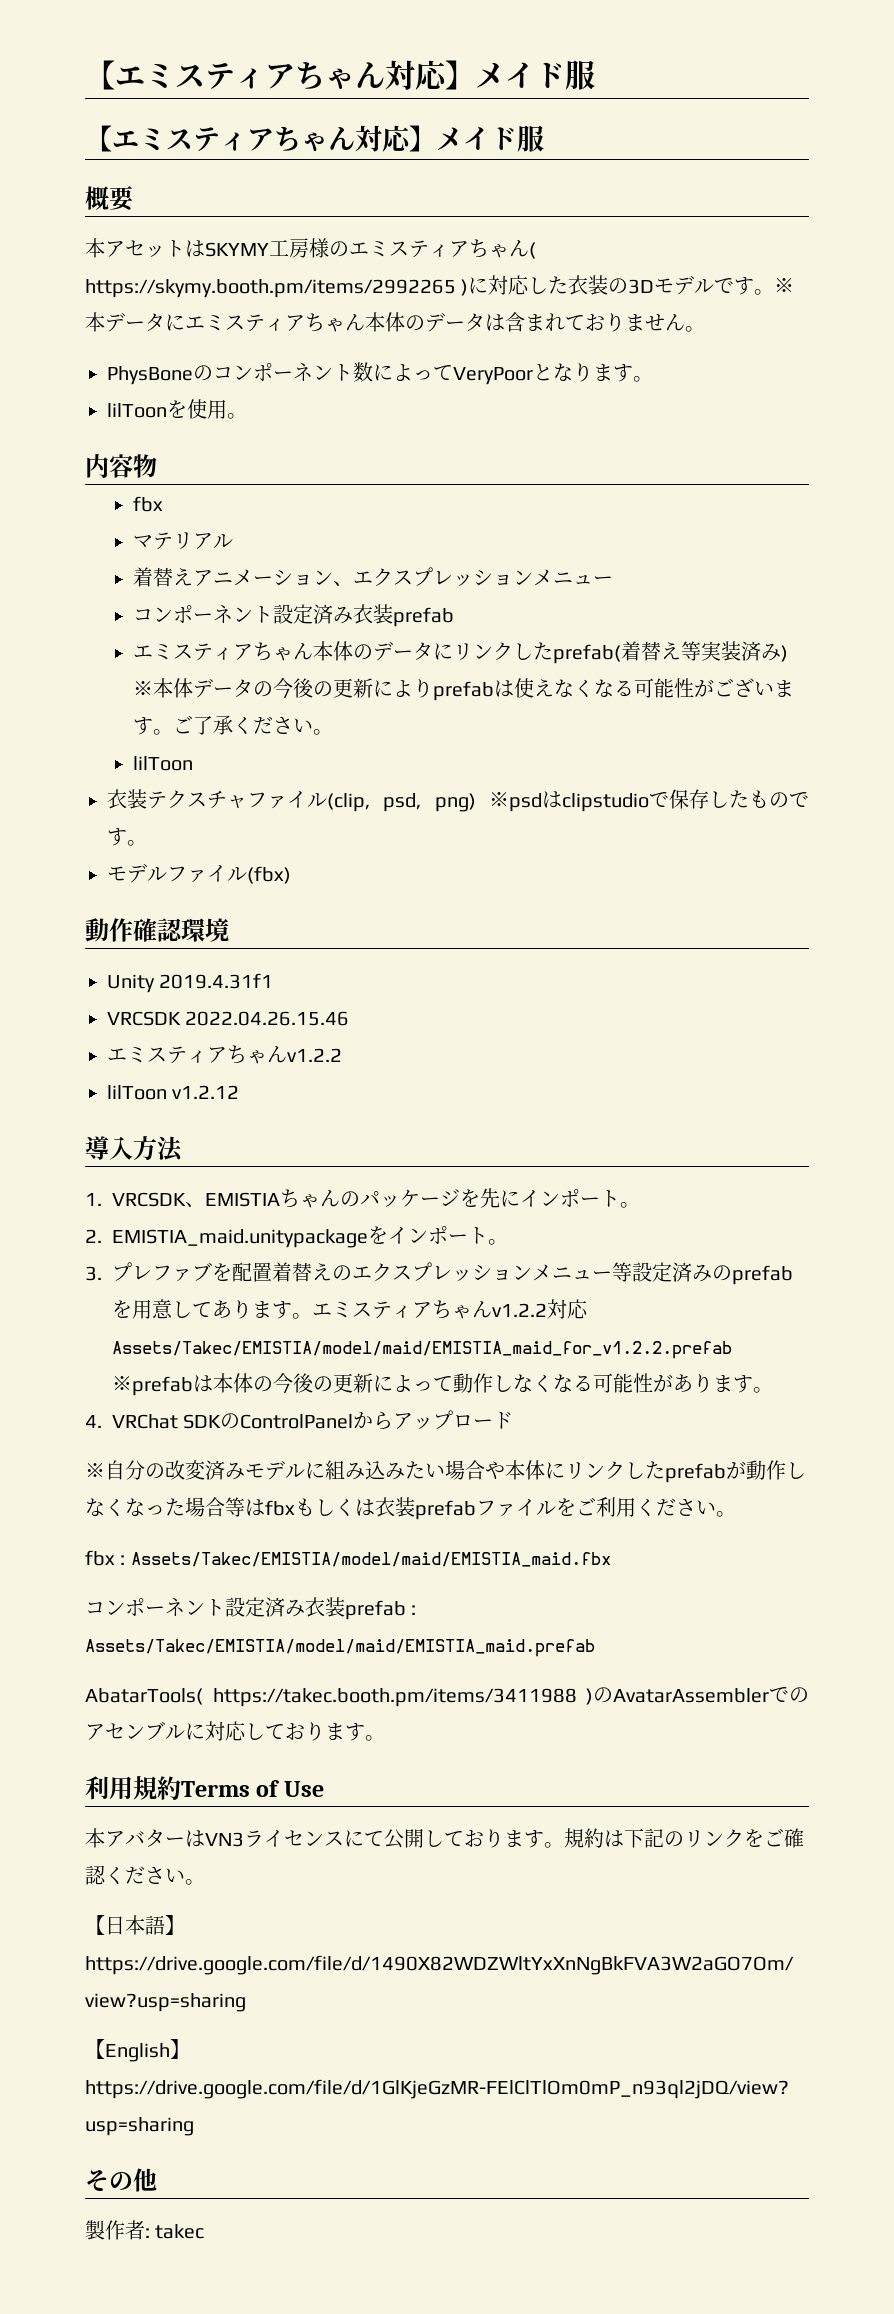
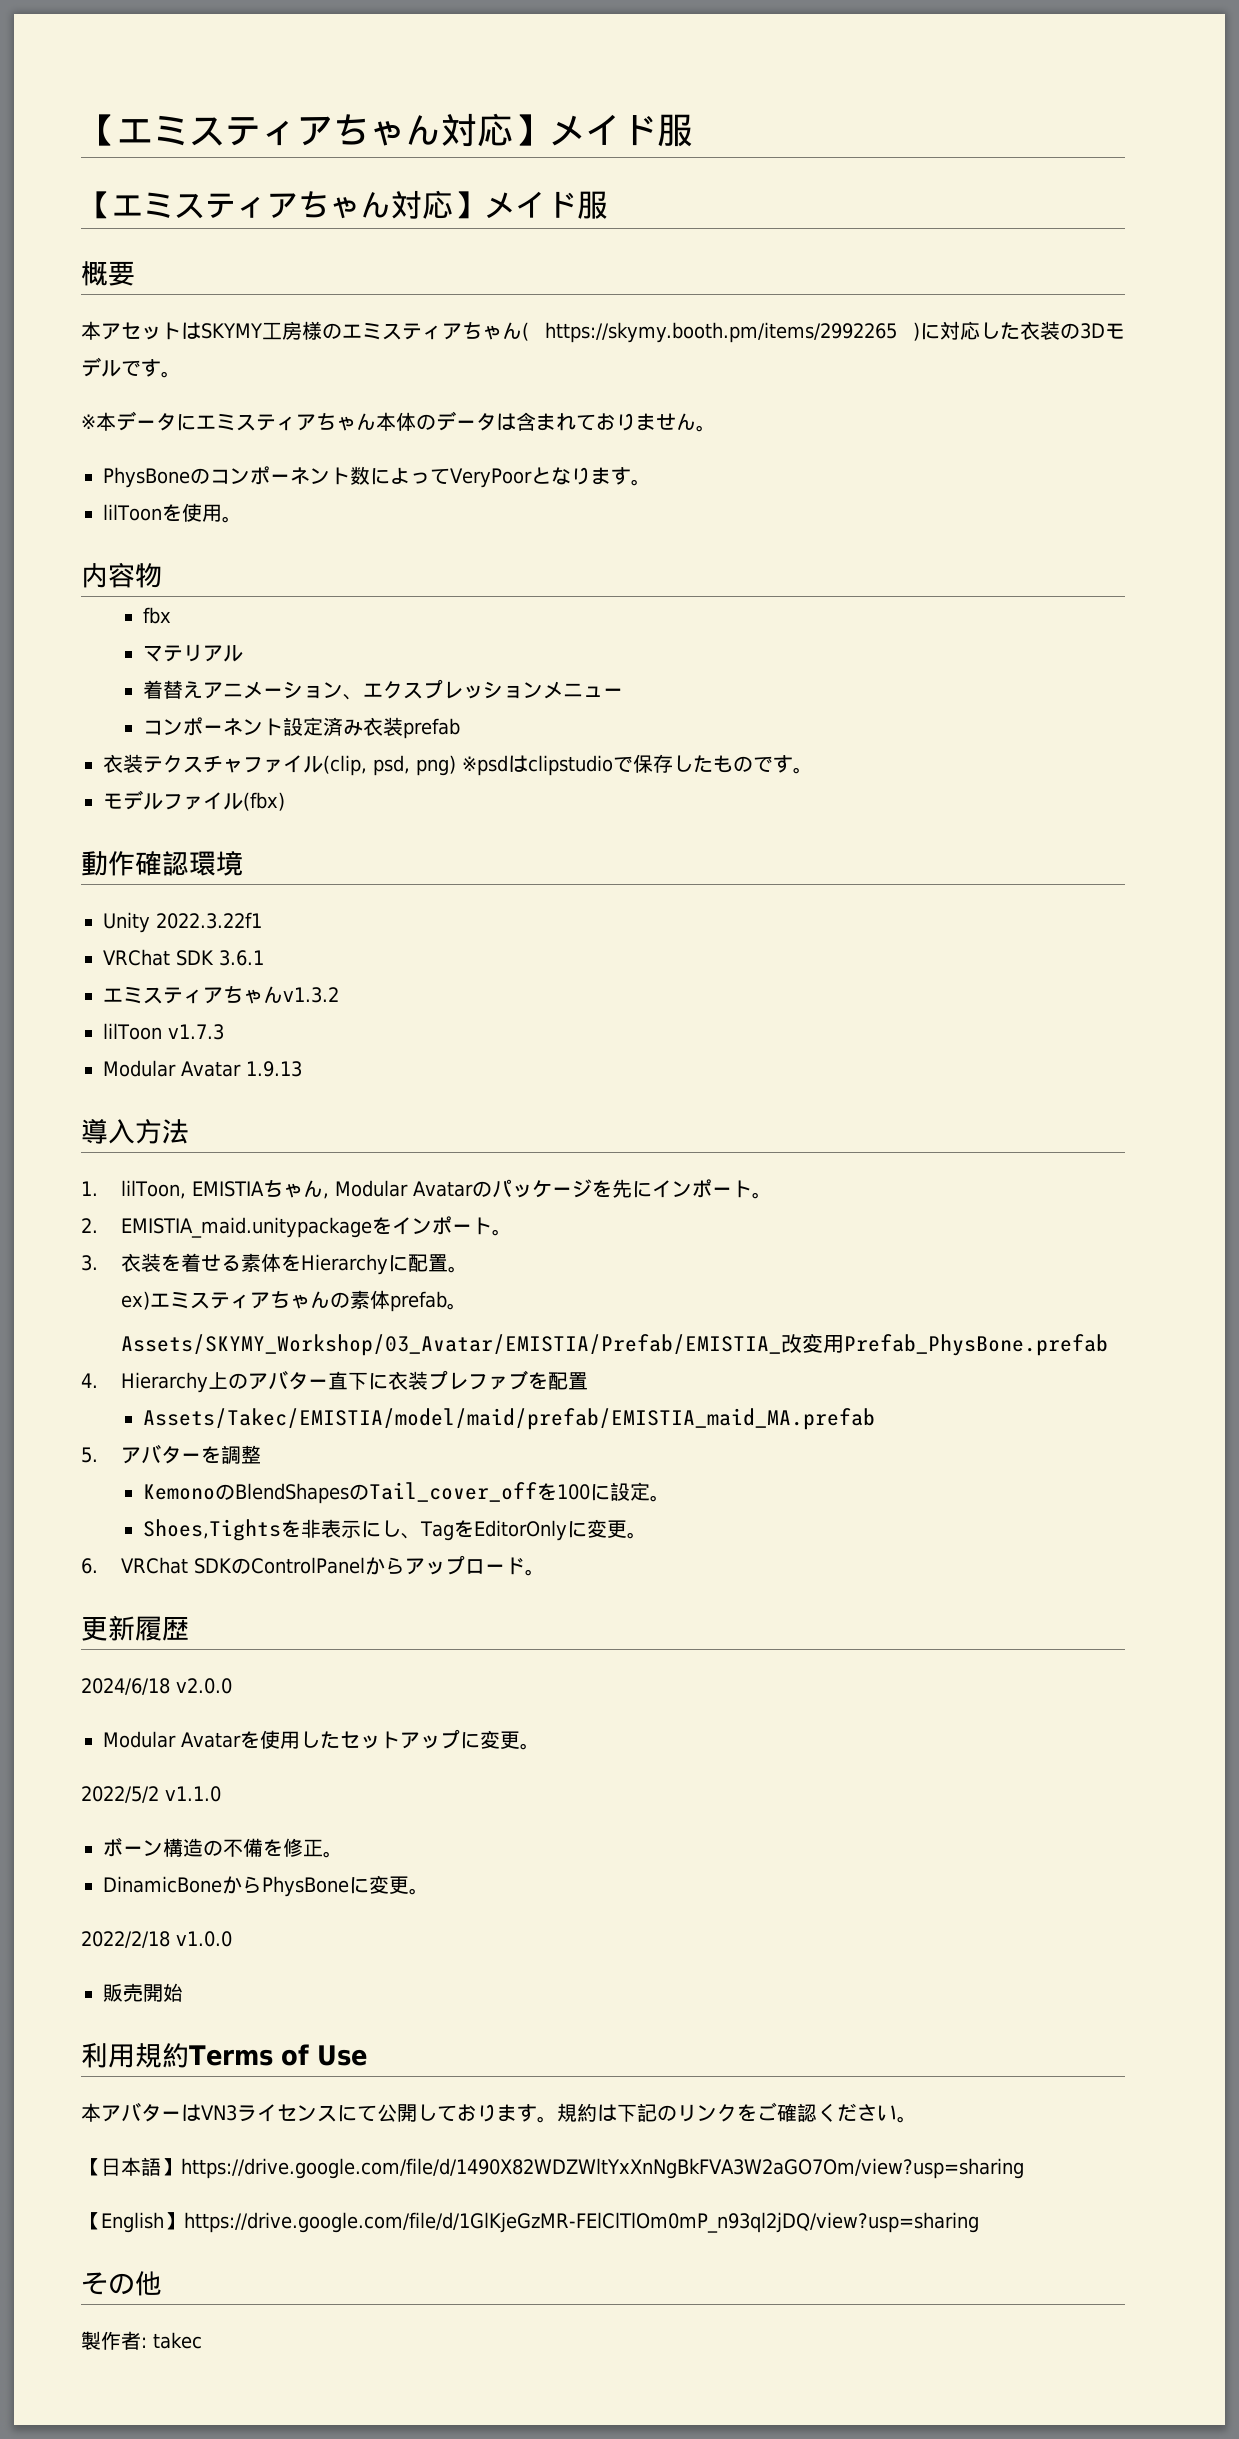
- 本アセットはSKYMY工房様のエミスティアちゃん( https://skymy.booth.pm/items/2992265 )に対応した衣装の3Dモデルです。※本データにエミスティアちゃん本体のデータは含まれておりません。
+ 本アセットはSKYMY工房様のエミスティアちゃん( https://skymy.booth.pm/items/2992265 )に対応した衣装の3Dモデルです。
+ ※本データにエミスティアちゃん本体のデータは含まれておりません。
- エミスティアちゃん本体のデータにリンクしたprefab(着替え等実装済み) ※本体データの今後の更新によりprefabは使えなくなる可能性がございます。ご了承ください。
- lilToon
- Unity 2019.4.31f1
- VRCSDK 2022.04.26.15.46
- エミスティアちゃんv1.2.2
- lilToon v1.2.12
+ Unity 2022.3.22f1
+ VRChat SDK 3.6.1
+ エミスティアちゃんv1.3.2
+ lilToon v1.7.3
+ Modular Avatar 1.9.13
- 1. VRCSDK、EMISTIAちゃんのパッケージを先にインポート。
+ 1. lilToon, EMISTIAちゃん, Modular Avatarのパッケージを先にインポート。
- 3.プレファブを配置着替えのエクスプレッションメニュー等設定済みのprefabを用意してあります。エミスティアちゃんv1.2.2対応Assets/Takec/EMISTIA/model/maid/EMISTIA_maid_for_v1.2.2.prefab ※prefabは本体の今後の更新によって動作しなくなる可能性があります。
- 4. VRChat SDKのControlPanelからアップロード
- ※自分の改変済みモデルに組み込みたい場合や本体にリンクしたprefabが動作しなくなった場合等はfbxもしくは衣装prefabファイルをご利用ください。
- fbx : Assets/Takec/EMISTIA/model/maid/EMISTIA_maid.fbx
- コンポーネント設定済み衣装prefab : Assets/Takec/EMISTIA/model/maid/EMISTIA_maid.prefab
- AbatarTools( https://takec.booth.pm/items/3411988 )のAvatarAssemblerでのアセンブルに対応しております。
+ 3.衣装を着せる素体をHierarchyに配置。
+ ex)エミスティアちゃんの素体prefab。
+ Assets/SKYMY_Workshop/03_Avatar/EMISTIA/Prefab/EMISTIA_改変用Prefab_PhysBone.prefab
+ 4. Hierarchy上のアバター直下に衣装プレファブを配置
+ Assets/Takec/EMISTIA/model/maid/prefab/EMISTIA_maid_MA.prefab
+ 5.アバターを調整
+ KemonoのBlendShapesのTail_cover_offを100に設定。
+ Shoes,Tightsを非表示にし、TagをEditorOnlyに変更。
+ 6. VRChat SDKのControlPanelからアップロード。
+ 更新履歴
+ 2024/6/18 v2.0.0
+ Modular Avatarを使用したセットアップに変更。
+ 2022/5/2 v1.1.0
+ ボーン構造の不備を修正。
+ DinamicBoneからPhysBoneに変更。
+ 2022/2/18 v1.0.0
+ 販売開始

